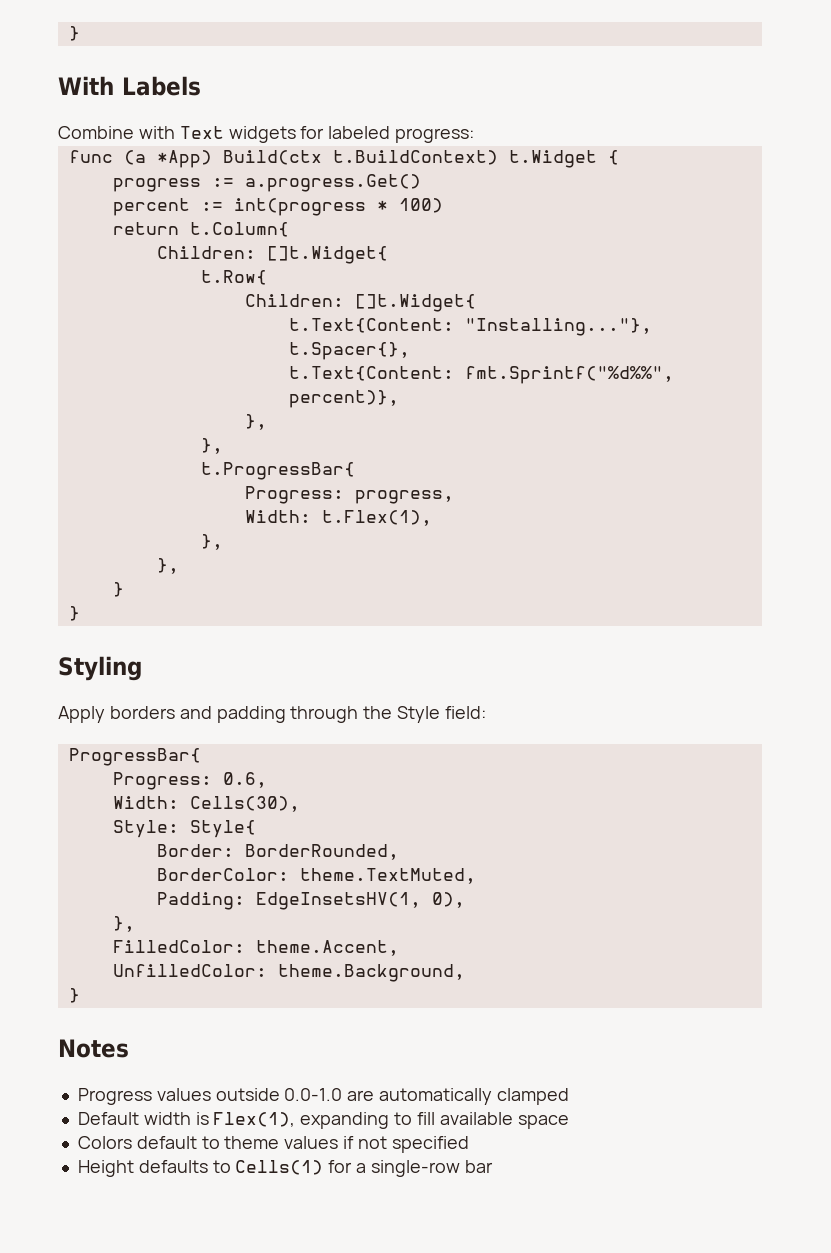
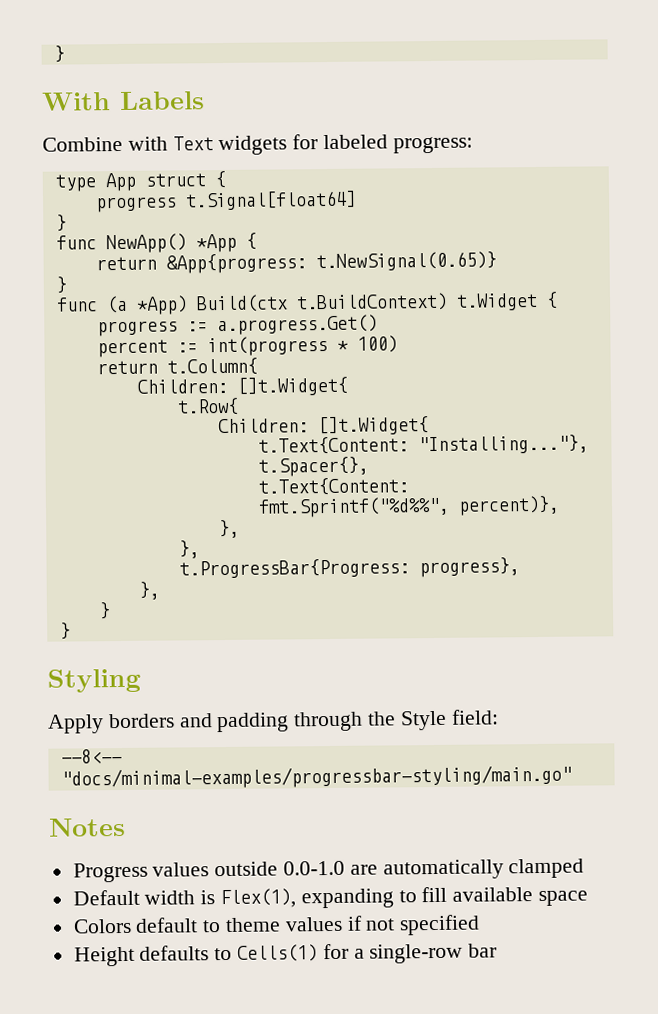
+ type App struct {
+ progress t.Signal[float64]
+ }
+ func NewApp() *App {
+ return &App{progress: t.NewSignal(0.65)}
+ }
- t.ProgressBar{
- Progress: progress,
- Width: t.Flex(1),
- },
+ t.ProgressBar{Progress: progress},
- ProgressBar{
- Progress: 0.6,
- Width: Cells(30),
- Style: Style{
- Border: BorderRounded,
- BorderColor: theme.TextMuted,
- Padding: EdgeInsetsHV(1, 0),
- },
- FilledColor: theme.Accent,
- UnfilledColor: theme.Background,
- }
+ --8<-- "docs/minimal-examples/progressbar-styling/main.go"

